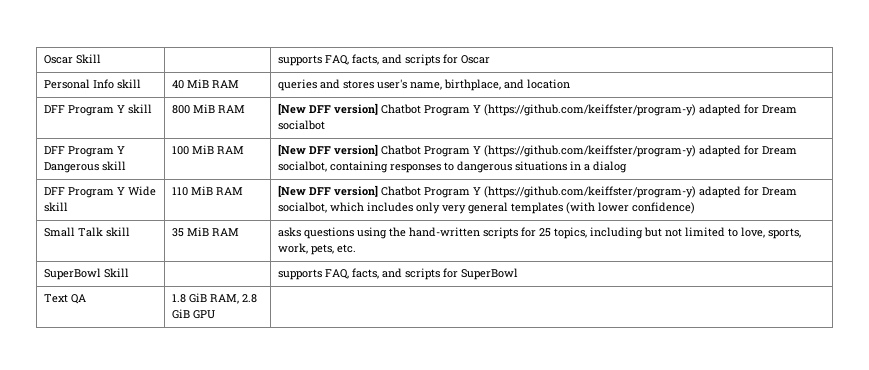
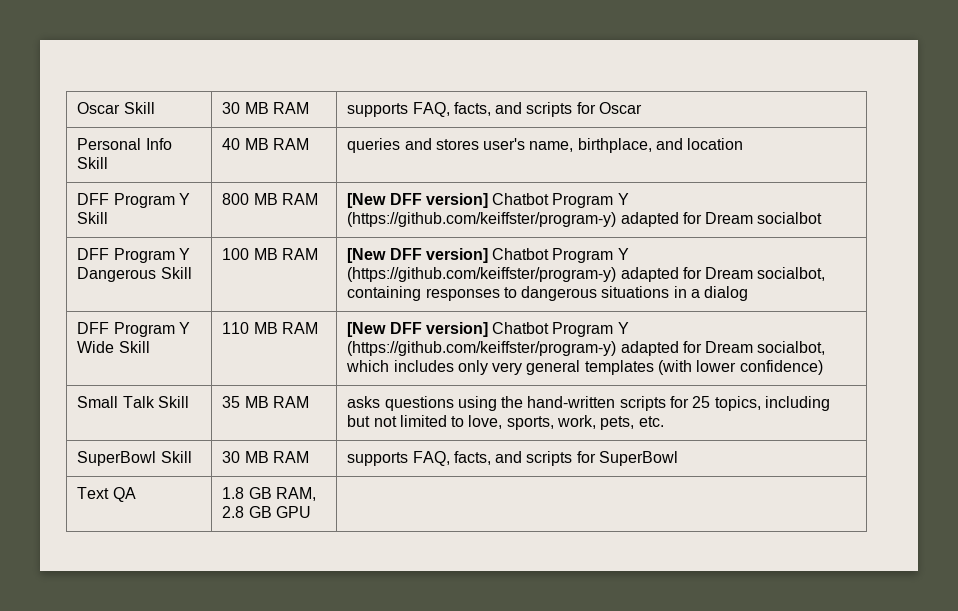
- Oscar Skill | | supports FAQ, facts, and scripts for Oscar
+ Oscar Skill | 30 MB RAM | supports FAQ, facts, and scripts for Oscar
- Personal Info skill | 40 MiB RAM | queries and stores user's name, birthplace, and location
+ Personal Info Skill | 40 MB RAM | queries and stores user's name, birthplace, and location
- DFF Program Y skill | 800 MiB RAM | [New DFF version] Chatbot Program Y (https://github.com/keiffster/program-y) adapted for Dream socialbot
+ DFF Program Y Skill | 800 MB RAM | [New DFF version] Chatbot Program Y (https://github.com/keiffster/program-y) adapted for Dream socialbot
- DFF Program Y Dangerous skill | 100 MiB RAM | [New DFF version] Chatbot Program Y (https://github.com/keiffster/program-y) adapted for Dream socialbot, containing responses to dangerous situations in a dialog
+ DFF Program Y Dangerous Skill | 100 MB RAM | [New DFF version] Chatbot Program Y (https://github.com/keiffster/program-y) adapted for Dream socialbot, containing responses to dangerous situations in a dialog
- DFF Program Y Wide skill | 110 MiB RAM | [New DFF version] Chatbot Program Y (https://github.com/keiffster/program-y) adapted for Dream socialbot, which includes only very general templates (with lower confidence)
+ DFF Program Y Wide Skill | 110 MB RAM | [New DFF version] Chatbot Program Y (https://github.com/keiffster/program-y) adapted for Dream socialbot, which includes only very general templates (with lower confidence)
- Small Talk skill | 35 MiB RAM | asks questions using the hand-written scripts for 25 topics, including but not limited to love, sports, work, pets, etc.
+ Small Talk Skill | 35 MB RAM | asks questions using the hand-written scripts for 25 topics, including but not limited to love, sports, work, pets, etc.
- SuperBowl Skill | | supports FAQ, facts, and scripts for SuperBowl
+ SuperBowl Skill | 30 MB RAM | supports FAQ, facts, and scripts for SuperBowl
- Text QA | 1.8 GiB RAM, 2.8 GiB GPU |
+ Text QA | 1.8 GB RAM, 2.8 GB GPU |

